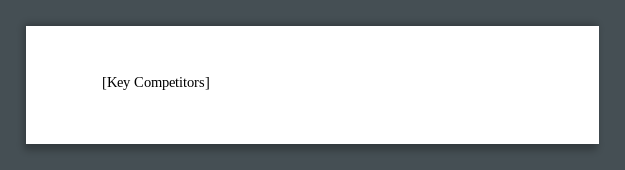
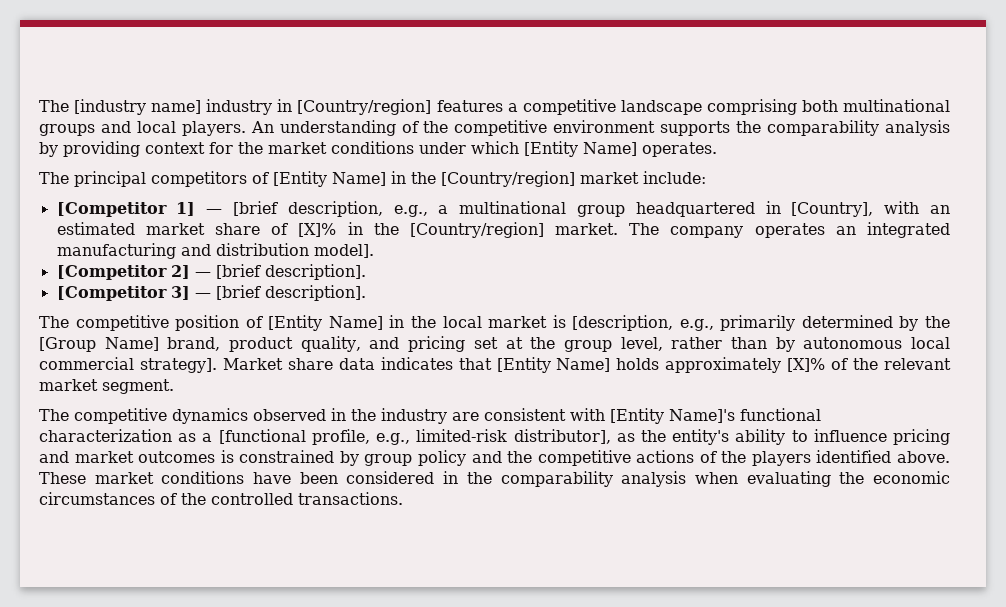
- [Key Competitors]
+ The [industry name] industry in [Country/region] features a competitive landscape comprising both multinational groups and local players. An understanding of the competitive environment supports the comparability analysis by providing context for the market conditions under which [Entity Name] operates.
+ The principal competitors of [Entity Name] in the [Country/region] market include:
+ [Competitor 1] — [brief description, e.g., a multinational group headquartered in [Country], with an estimated market share of [X]% in the [Country/region] market. The company operates an integrated manufacturing and distribution model].
+ [Competitor 2] — [brief description].
+ [Competitor 3] — [brief description].
+ The competitive position of [Entity Name] in the local market is [description, e.g., primarily determined by the [Group Name] brand, product quality, and pricing set at the group level, rather than by autonomous local commercial strategy]. Market share data indicates that [Entity Name] holds approximately [X]% of the relevant market segment.
+ The competitive dynamics observed in the industry are consistent with [Entity Name]'s functional characterization as a [functional profile, e.g., limited-risk distributor], as the entity's ability to influence pricing and market outcomes is constrained by group policy and the competitive actions of the players identified above. These market conditions have been considered in the comparability analysis when evaluating the economic circumstances of the controlled transactions.

